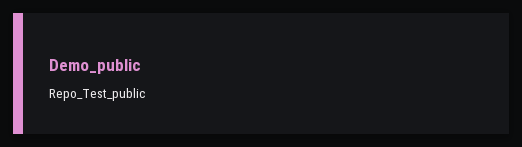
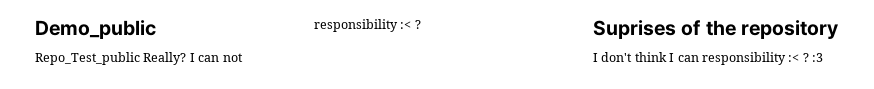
- Repo_Test_public
+ Repo_Test_public Really? I can not responsibility :< ?
+ Suprises of the repository
+ I don't think I can responsibility :< ? :3

